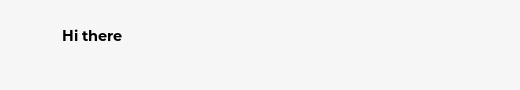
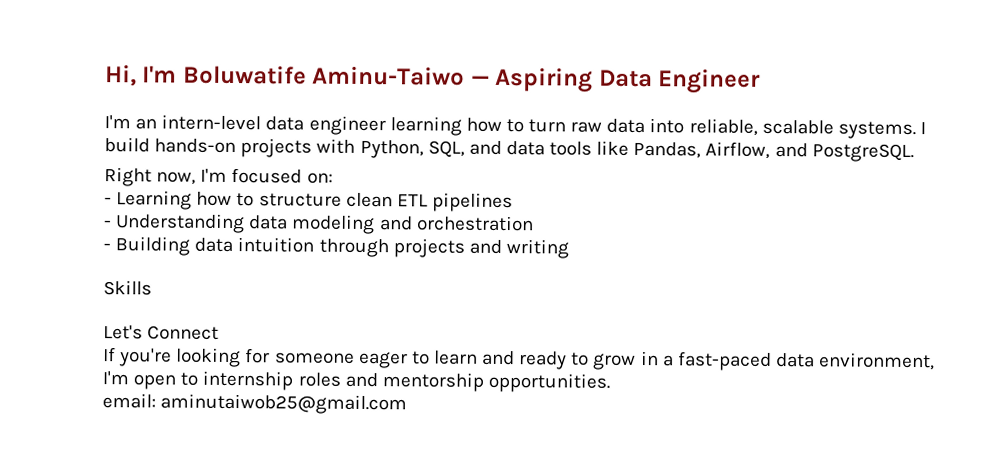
- Hi there
+ Hi, I'm Boluwatife Aminu-Taiwo — Aspiring Data Engineer
+ I'm an intern-level data engineer learning how to turn raw data into reliable, scalable systems. I build hands-on projects with Python, SQL, and data tools like Pandas, Airflow, and PostgreSQL.
+ Right now, I'm focused on:
+ - Learning how to structure clean ETL pipelines
+ - Understanding data modeling and orchestration
+ - Building data intuition through projects and writing
+ Skills
+ Let's Connect
+ If you're looking for someone eager to learn and ready to grow in a fast-paced data environment, I'm open to internship roles and mentorship opportunities.
+ email: aminutaiwob25@gmail.com

